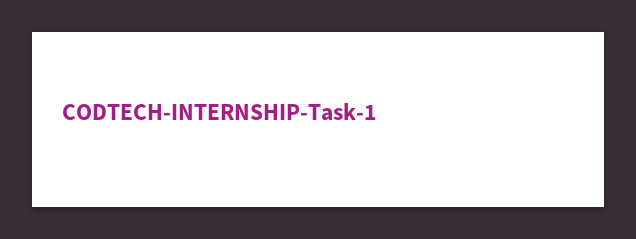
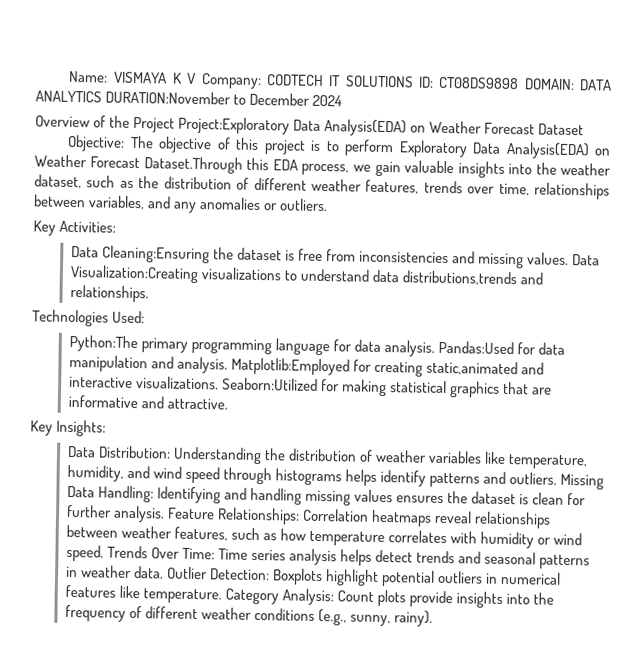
- CODTECH-INTERNSHIP-Task-1
+ Name: VISMAYA K V Company: CODTECH IT SOLUTIONS ID: CT08DS9898 DOMAIN: DATA ANALYTICS DURATION:November to December 2024
+ Overview of the Project Project:Exploratory Data Analysis(EDA) on Weather Forecast Dataset
+ Objective: The objective of this project is to perform Exploratory Data Analysis(EDA) on Weather Forecast Dataset.Through this EDA process, we gain valuable insights into the weather dataset, such as the distribution of different weather features, trends over time, relationships between variables, and any anomalies or outliers.
+ Key Activities:
+ Data Cleaning:Ensuring the dataset is free from inconsistencies and missing values. Data Visualization:Creating visualizations to understand data distributions,trends and relationships.
+ Technologies Used:
+ Python:The primary programming language for data analysis. Pandas:Used for data manipulation and analysis. Matplotlib:Employed for creating static,animated and interactive visualizations. Seaborn:Utilized for making statistical graphics that are informative and attractive.
+ Key Insights:
+ Data Distribution: Understanding the distribution of weather variables like temperature, humidity, and wind speed through histograms helps identify patterns and outliers. Missing Data Handling: Identifying and handling missing values ensures the dataset is clean for further analysis. Feature Relationships: Correlation heatmaps reveal relationships between weather features, such as how temperature correlates with humidity or wind speed. Trends Over Time: Time series analysis helps detect trends and seasonal patterns in weather data. Outlier Detection: Boxplots highlight potential outliers in numerical features like temperature. Category Analysis: Count plots provide insights into the frequency of different weather conditions (e.g., sunny, rainy).

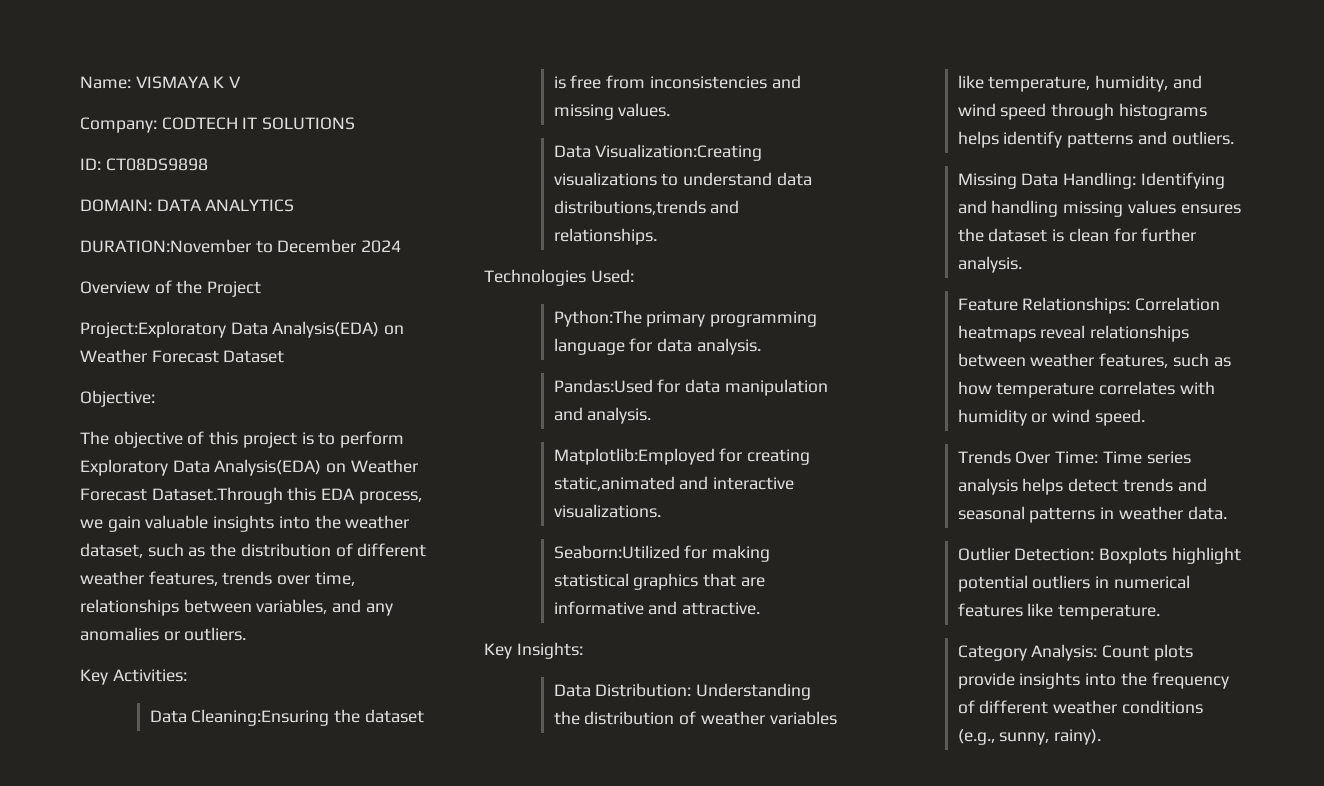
- Name: VISMAYA K V Company: CODTECH IT SOLUTIONS ID: CT08DS9898 DOMAIN: DATA ANALYTICS DURATION:November to December 2024
+ Name: VISMAYA K V
+ Company: CODTECH IT SOLUTIONS
+ ID: CT08DS9898
+ DOMAIN: DATA ANALYTICS
+ DURATION:November to December 2024
- Overview of the Project Project:Exploratory Data Analysis(EDA) on Weather Forecast Dataset
+ Overview of the Project
+ Project:Exploratory Data Analysis(EDA) on Weather Forecast Dataset
- Objective: The objective of this project is to perform Exploratory Data Analysis(EDA) on Weather Forecast Dataset.Through this EDA process, we gain valuable insights into the weather dataset, such as the distribution of different weather features, trends over time, relationships between variables, and any anomalies or outliers.
+ Objective:
+ The objective of this project is to perform Exploratory Data Analysis(EDA) on Weather Forecast Dataset.Through this EDA process, we gain valuable insights into the weather dataset, such as the distribution of different weather features, trends over time, relationships between variables, and any anomalies or outliers.
- Data Cleaning:Ensuring the dataset is free from inconsistencies and missing values. Data Visualization:Creating visualizations to understand data distributions,trends and relationships.
+ Data Cleaning:Ensuring the dataset is free from inconsistencies and missing values.
+ Data Visualization:Creating visualizations to understand data distributions,trends and relationships.
- Python:The primary programming language for data analysis. Pandas:Used for data manipulation and analysis. Matplotlib:Employed for creating static,animated and interactive visualizations. Seaborn:Utilized for making statistical graphics that are informative and attractive.
+ Python:The primary programming language for data analysis.
+ Pandas:Used for data manipulation and analysis.
+ Matplotlib:Employed for creating static,animated and interactive visualizations.
+ Seaborn:Utilized for making statistical graphics that are informative and attractive.
- Understanding the distribution of weather variables like temperature, humidity, and wind speed through histograms helps identify patterns and outliers. Missing Data Handling:
+ Understanding the distribution of weather variables like temperature, humidity, and wind speed through histograms helps identify patterns and outliers.
+ Missing Data Handling:
- Identifying and handling missing values ensures the dataset is clean for further analysis. Feature Relationships:
+ Identifying and handling missing values ensures the dataset is clean for further analysis.
+ Feature Relationships:
- Correlation heatmaps reveal relationships between weather features, such as how temperature correlates with humidity or wind speed. Trends Over Time:
+ Correlation heatmaps reveal relationships between weather features, such as how temperature correlates with humidity or wind speed.
+ Trends Over Time:
- Time series analysis helps detect trends and seasonal patterns in weather data. Outlier Detection:
+ Time series analysis helps detect trends and seasonal patterns in weather data.
+ Outlier Detection:
- Boxplots highlight potential outliers in numerical features like temperature. Category Analysis:
+ Boxplots highlight potential outliers in numerical features like temperature.
+ Category Analysis:

